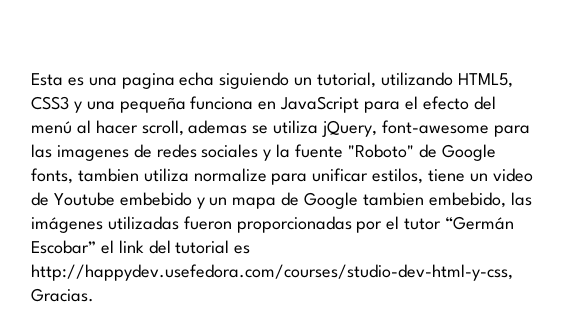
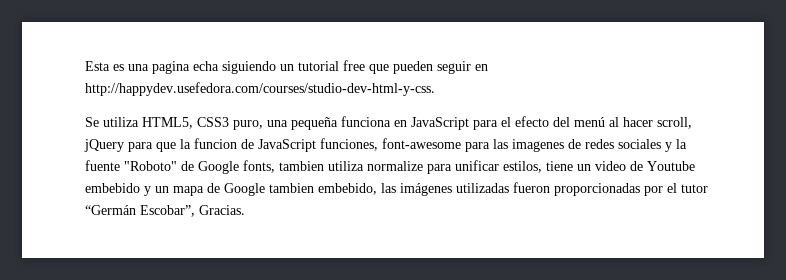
- Esta es una pagina echa siguiendo un tutorial, utilizando HTML5, CSS3 y una pequeña funciona en JavaScript para el efecto del menú al hacer scroll, ademas se utiliza jQuery, font-awesome para las imagenes de redes sociales y la fuente "Roboto" de Google fonts, tambien utiliza normalize para unificar estilos, tiene un video de Youtube embebido y un mapa de Google tambien embebido, las imágenes utilizadas fueron proporcionadas por el tutor “Germán Escobar” el link del tutorial es http://happydev.usefedora.com/courses/studio-dev-html-y-css, Gracias.
+ Esta es una pagina echa siguiendo un tutorial free que pueden seguir en http://happydev.usefedora.com/courses/studio-dev-html-y-css.
+ Se utiliza HTML5, CSS3 puro, una pequeña funciona en JavaScript para el efecto del menú al hacer scroll, jQuery para que la funcion de JavaScript funciones, font-awesome para las imagenes de redes sociales y la fuente "Roboto" de Google fonts, tambien utiliza normalize para unificar estilos, tiene un video de Youtube embebido y un mapa de Google tambien embebido, las imágenes utilizadas fueron proporcionadas por el tutor “Germán Escobar”, Gracias.

